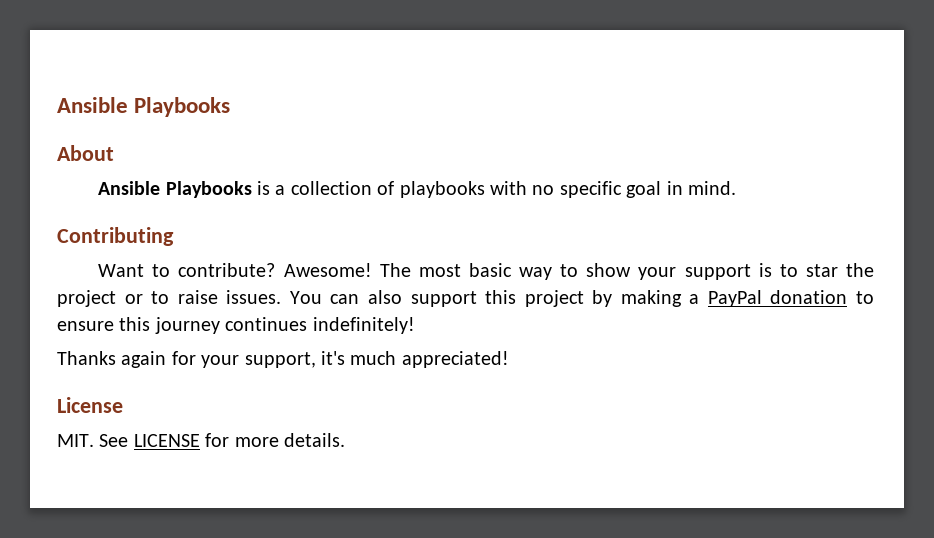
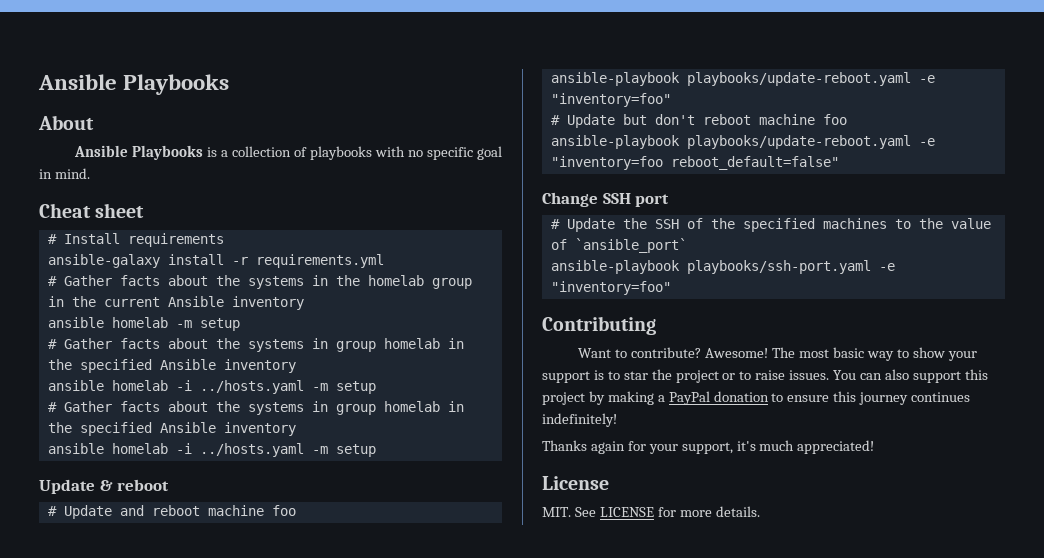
+ Cheat sheet
+ # Install requirements
+ ansible-galaxy install -r requirements.yml
+ # Gather facts about the systems in the homelab group in the current Ansible inventory
+ ansible homelab -m setup
+ # Gather facts about the systems in group homelab in the specified Ansible inventory
+ ansible homelab -i ../hosts.yaml -m setup
+ # Gather facts about the systems in group homelab in the specified Ansible inventory
+ ansible homelab -i ../hosts.yaml -m setup
+ Update & reboot
+ # Update and reboot machine foo
+ ansible-playbook playbooks/update-reboot.yaml -e "inventory=foo"
+ # Update but don't reboot machine foo
+ ansible-playbook playbooks/update-reboot.yaml -e "inventory=foo reboot_default=false"
+ Change SSH port
+ # Update the SSH of the specified machines to the value of `ansible_port`
+ ansible-playbook playbooks/ssh-port.yaml -e "inventory=foo"

